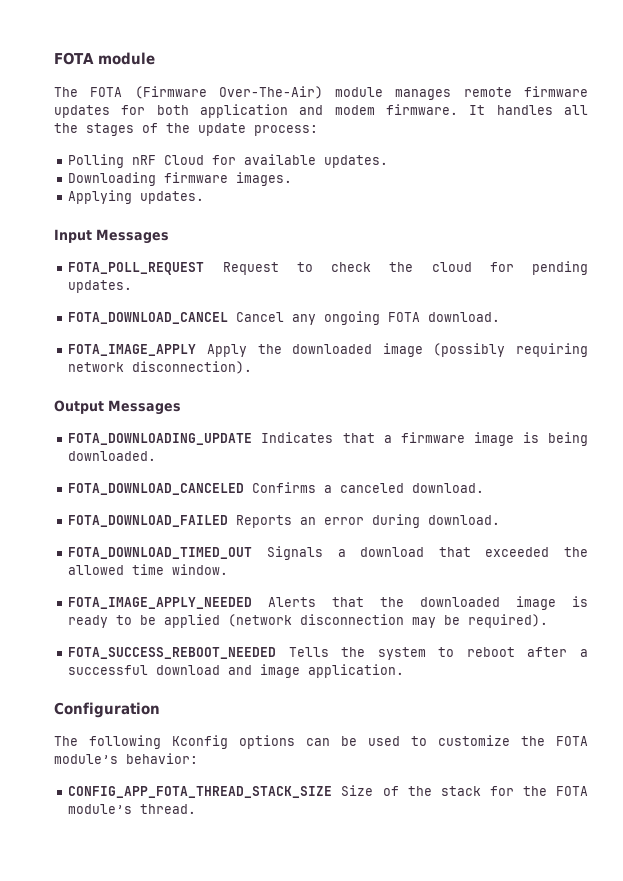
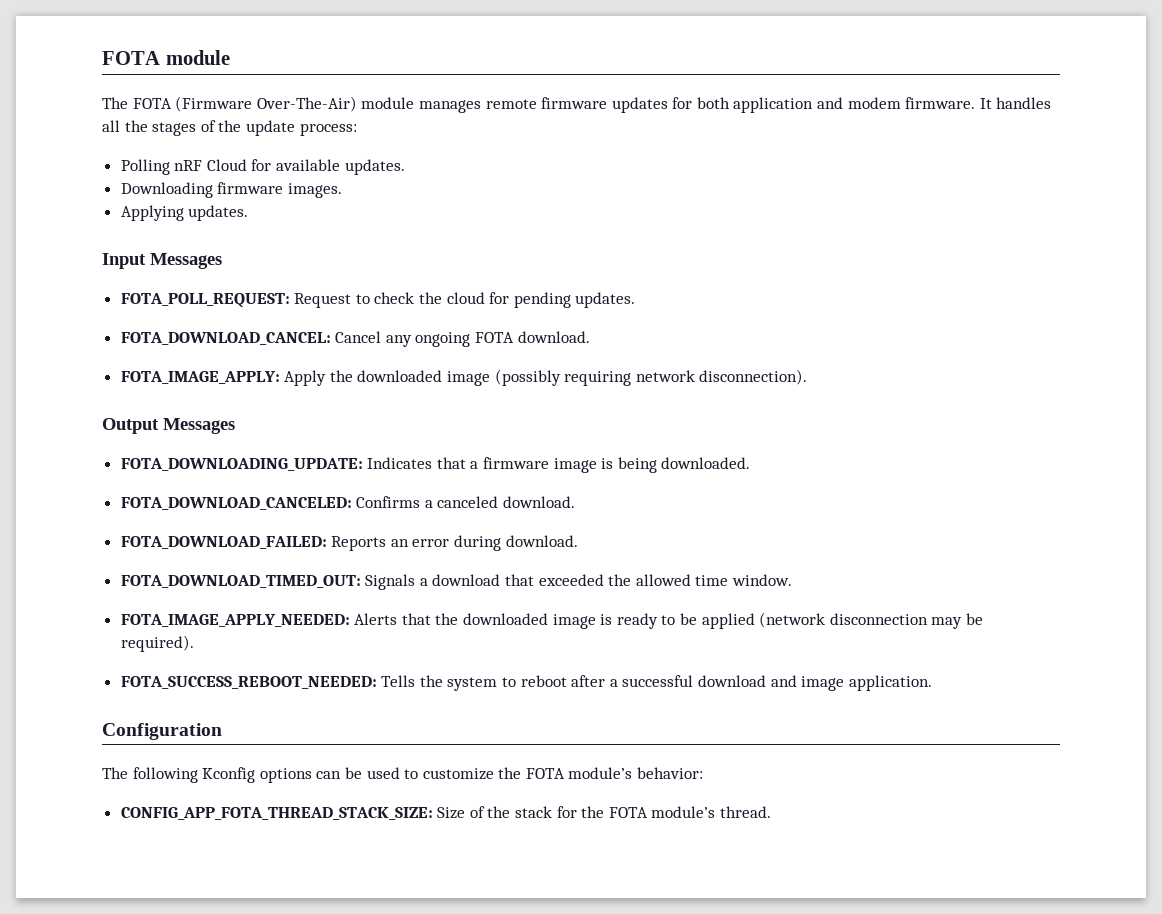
- FOTA_POLL_REQUEST Request to check the cloud for pending updates.
+ FOTA_POLL_REQUEST: Request to check the cloud for pending updates.
- FOTA_DOWNLOAD_CANCEL Cancel any ongoing FOTA download.
+ FOTA_DOWNLOAD_CANCEL: Cancel any ongoing FOTA download.
- FOTA_IMAGE_APPLY Apply the downloaded image (possibly requiring network disconnection).
+ FOTA_IMAGE_APPLY: Apply the downloaded image (possibly requiring network disconnection).
- FOTA_DOWNLOADING_UPDATE Indicates that a firmware image is being downloaded.
+ FOTA_DOWNLOADING_UPDATE: Indicates that a firmware image is being downloaded.
- FOTA_DOWNLOAD_CANCELED Confirms a canceled download.
+ FOTA_DOWNLOAD_CANCELED: Confirms a canceled download.
- FOTA_DOWNLOAD_FAILED Reports an error during download.
+ FOTA_DOWNLOAD_FAILED: Reports an error during download.
- FOTA_DOWNLOAD_TIMED_OUT Signals a download that exceeded the allowed time window.
+ FOTA_DOWNLOAD_TIMED_OUT: Signals a download that exceeded the allowed time window.
- FOTA_IMAGE_APPLY_NEEDED Alerts that the downloaded image is ready to be applied (network disconnection may be required).
+ FOTA_IMAGE_APPLY_NEEDED: Alerts that the downloaded image is ready to be applied (network disconnection may be required).
- FOTA_SUCCESS_REBOOT_NEEDED Tells the system to reboot after a successful download and image application.
+ FOTA_SUCCESS_REBOOT_NEEDED: Tells the system to reboot after a successful download and image application.
- CONFIG_APP_FOTA_THREAD_STACK_SIZE Size of the stack for the FOTA module’s thread.
+ CONFIG_APP_FOTA_THREAD_STACK_SIZE: Size of the stack for the FOTA module’s thread.

